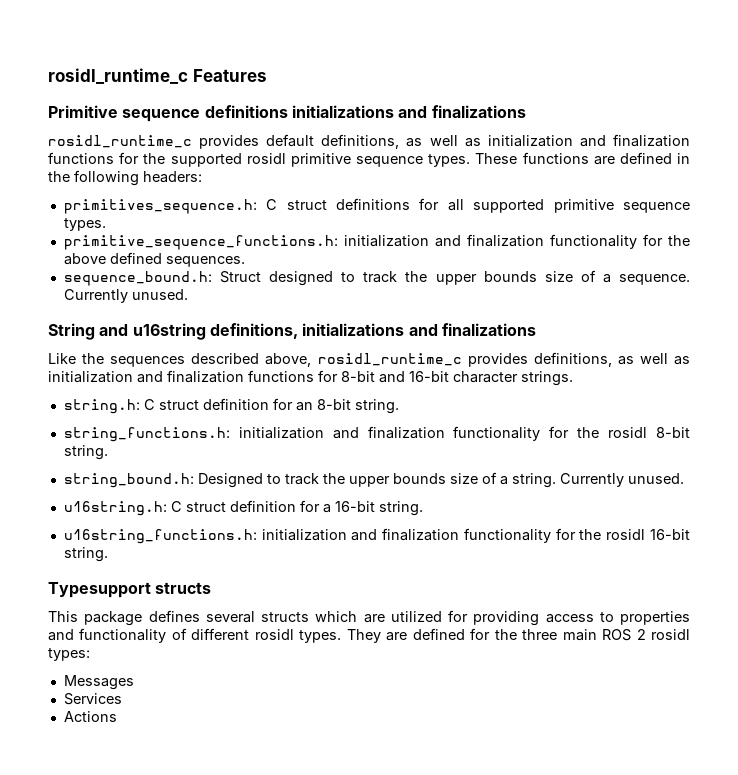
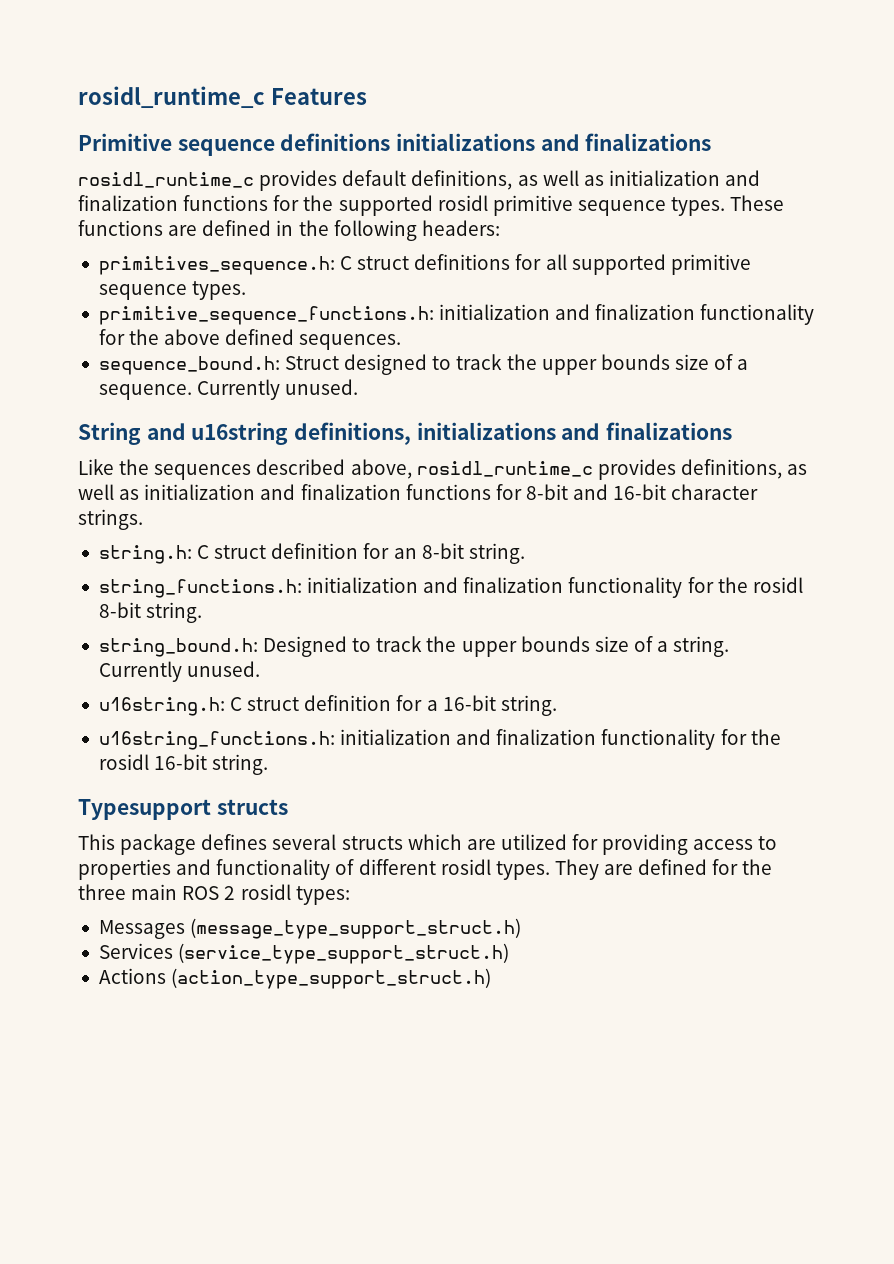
- Messages
+ Messages (message_type_support_struct.h)
- Services
+ Services (service_type_support_struct.h)
- Actions
+ Actions (action_type_support_struct.h)

